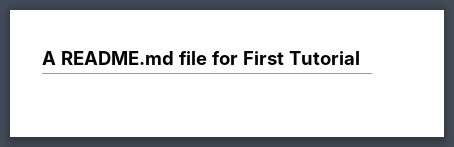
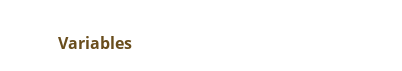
- A README.md file for First Tutorial
+ Variables

